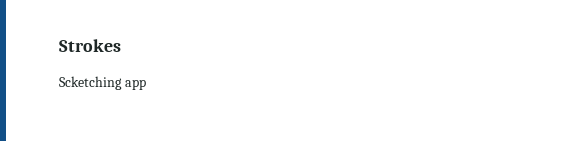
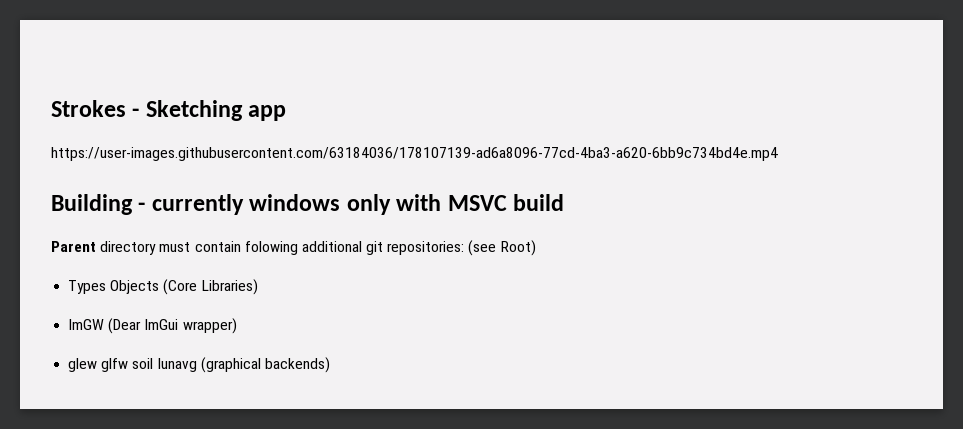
- Strokes
- Scketching app
+ Strokes - Sketching app
+ https://user-images.githubusercontent.com/63184036/178107139-ad6a8096-77cd-4ba3-a620-6bb9c734bd4e.mp4
+ Building - currently windows only with MSVC build
+ Parent directory must contain folowing additional git repositories: (see Root)
+ Types Objects (Core Libraries)
+ ImGW (Dear ImGui wrapper)
+ glew glfw soil lunavg (graphical backends)

